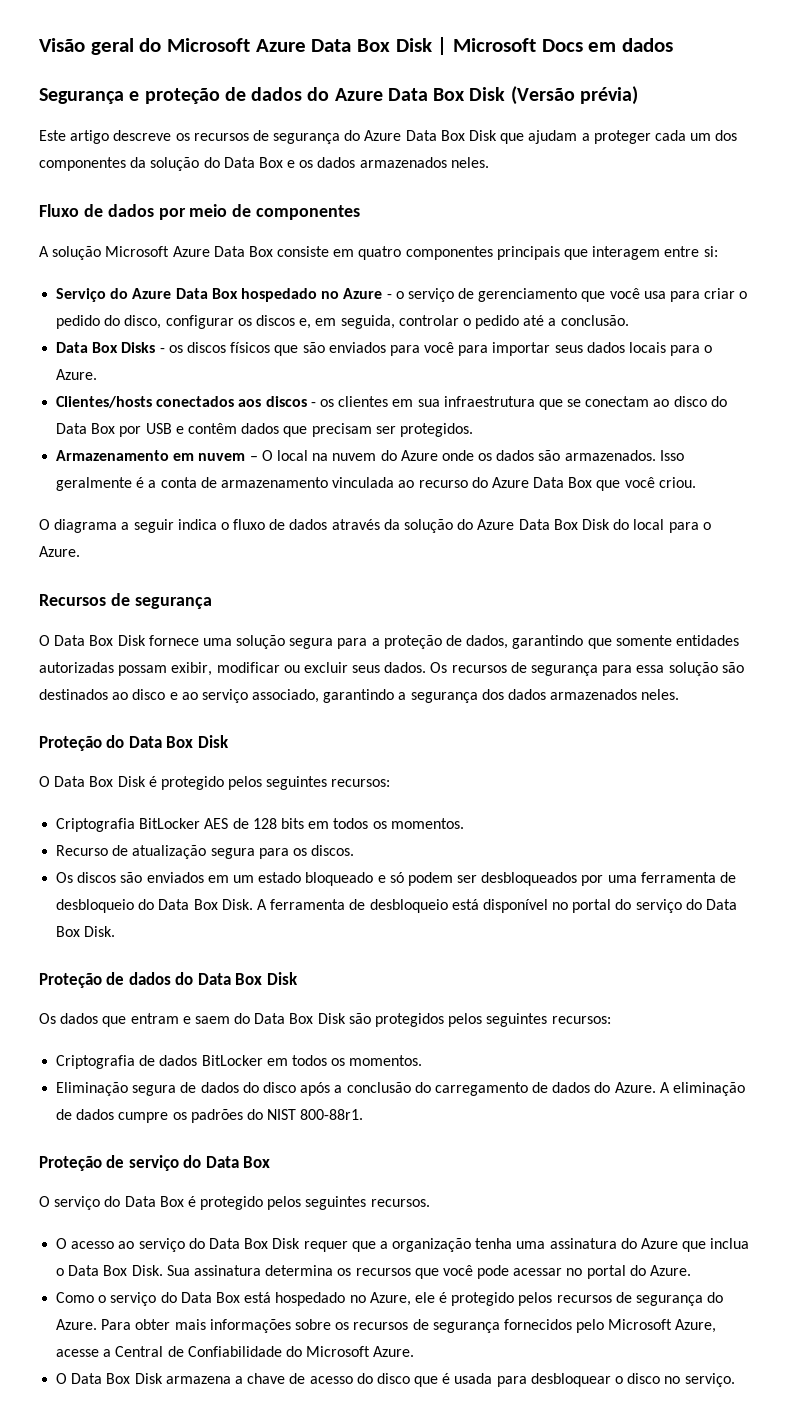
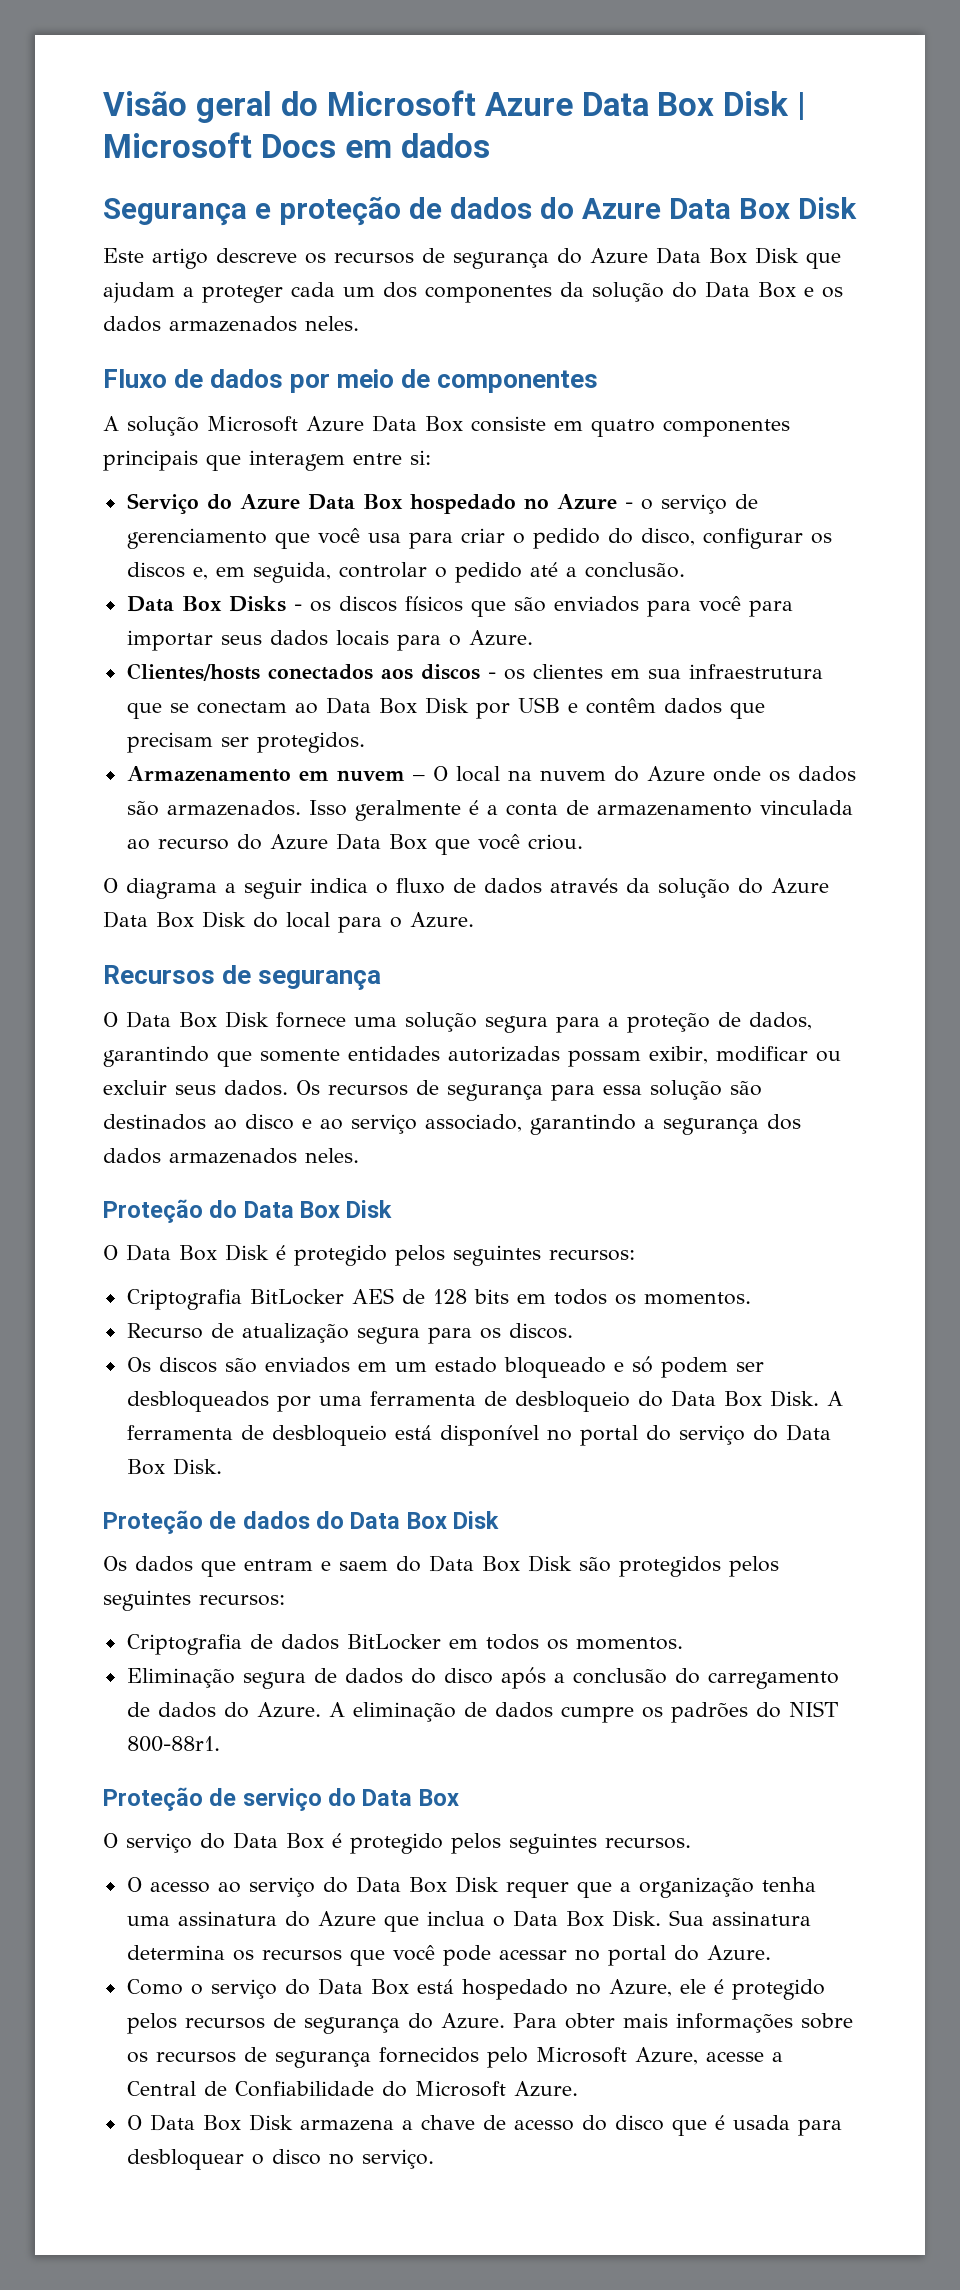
- Segurança e proteção de dados do Azure Data Box Disk (Versão prévia)
+ Segurança e proteção de dados do Azure Data Box Disk
- Clientes/hosts conectados aos discos - os clientes em sua infraestrutura que se conectam ao disco do Data Box por USB e contêm dados que precisam ser protegidos.
+ Clientes/hosts conectados aos discos - os clientes em sua infraestrutura que se conectam ao Data Box Disk por USB e contêm dados que precisam ser protegidos.

